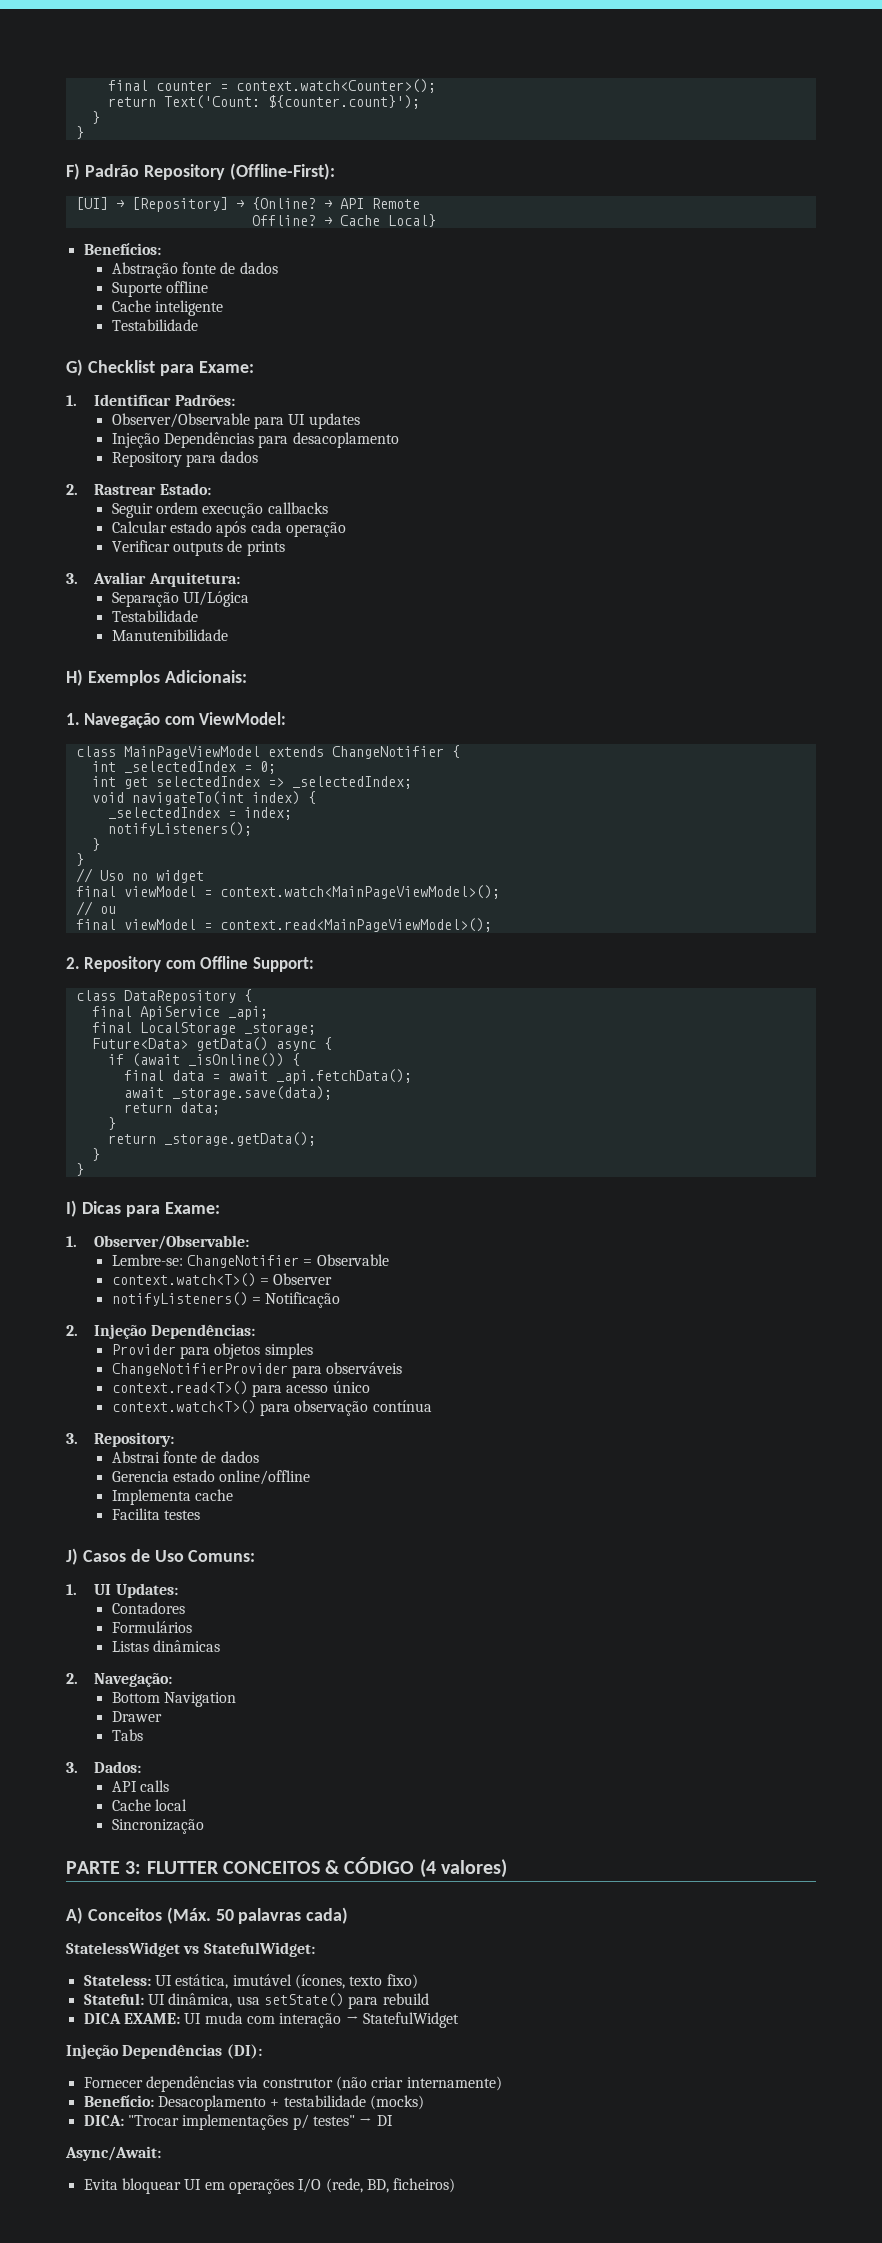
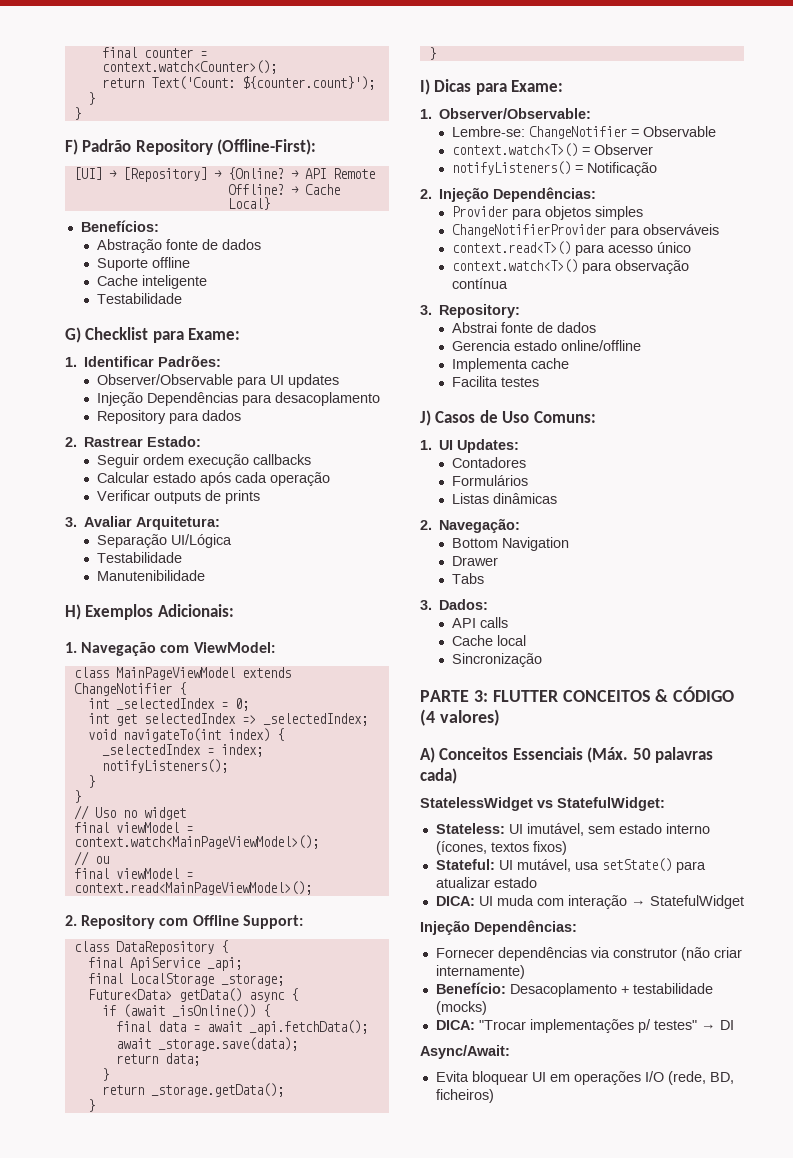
- A) Conceitos (Máx. 50 palavras cada)
+ A) Conceitos Essenciais (Máx. 50 palavras cada)
- Stateless: UI estática, imutável (ícones, texto fixo)
+ Stateless: UI imutável, sem estado interno (ícones, textos fixos)
- Stateful: UI dinâmica, usa setState() para rebuild
- DICA EXAME: UI muda com interação → StatefulWidget
- Injeção Dependências (DI):
+ Stateful: UI mutável, usa setState() para atualizar estado
+ DICA: UI muda com interação → StatefulWidget
+ Injeção Dependências:

